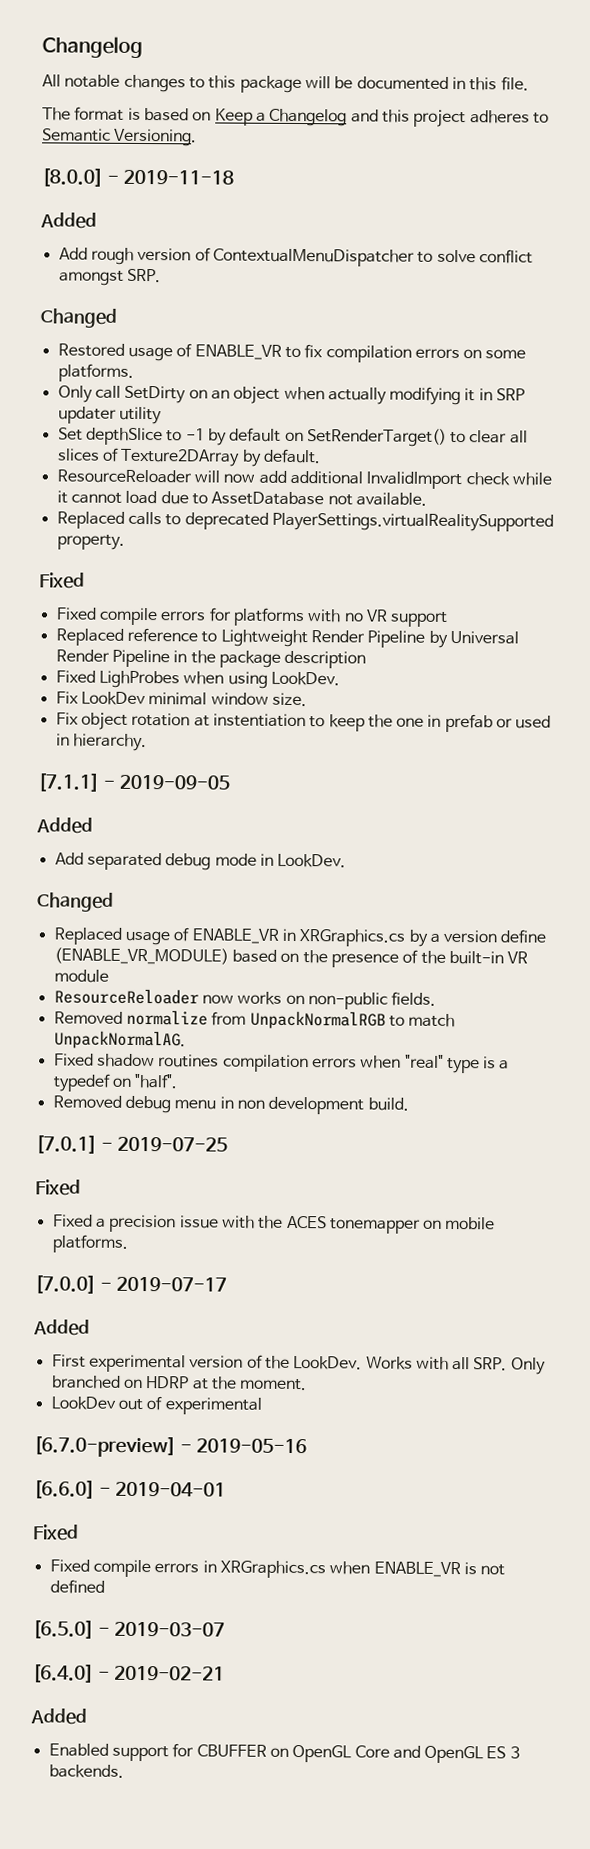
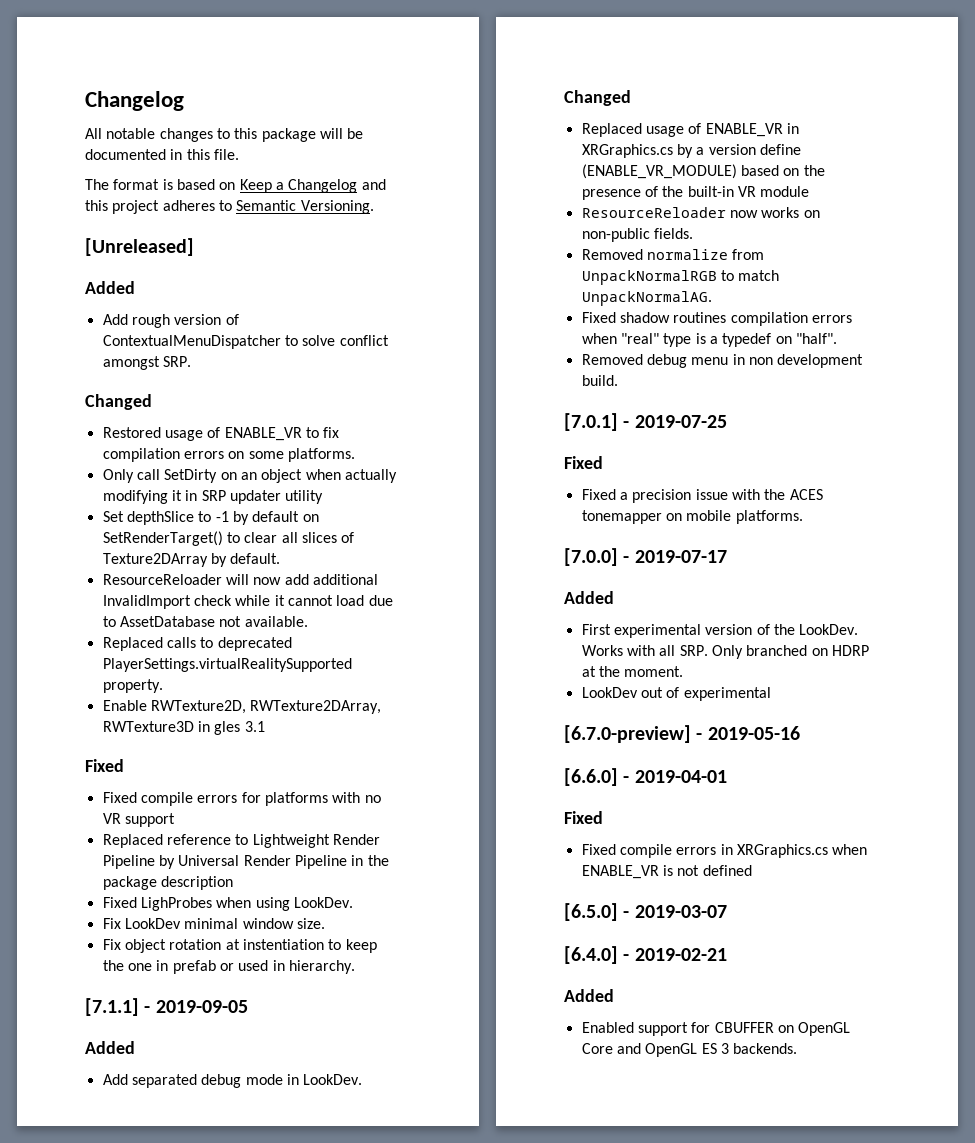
- [8.0.0] - 2019-11-18
+ [Unreleased]
+ Enable RWTexture2D, RWTexture2DArray, RWTexture3D in gles 3.1

